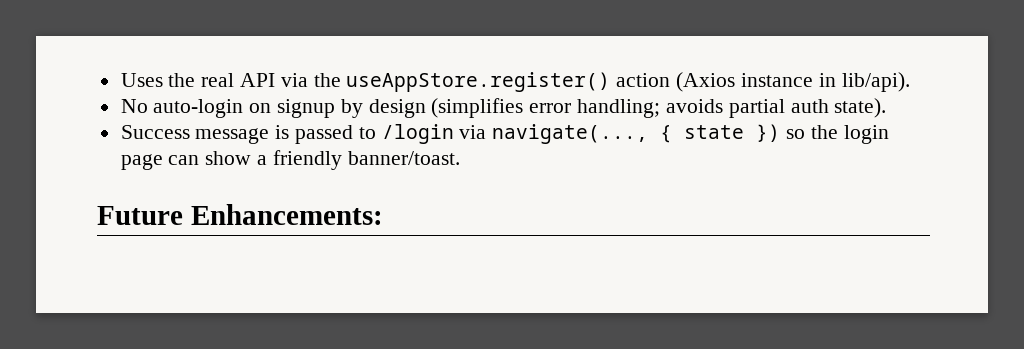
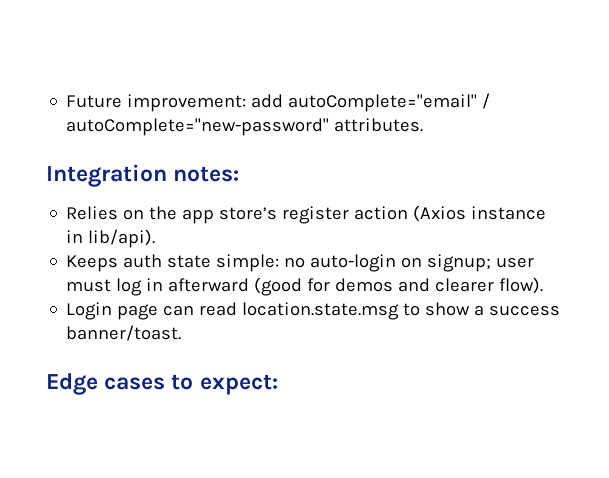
- Uses the real API via the useAppStore.register() action (Axios instance in lib/api).
+ Future improvement: add autoComplete="email" / autoComplete="new-password" attributes.
+ Integration notes:
+ Relies on the app store’s register action (Axios instance in lib/api).
- No auto-login on signup by design (simplifies error handling; avoids partial auth state).
- Success message is passed to /login via navigate(..., { state }) so the login page can show a friendly banner/toast.
+ Keeps auth state simple: no auto-login on signup; user must log in afterward (good for demos and clearer flow).
+ Login page can read location.state.msg to show a success banner/toast.
- Future Enhancements:
+ Edge cases to expect:

